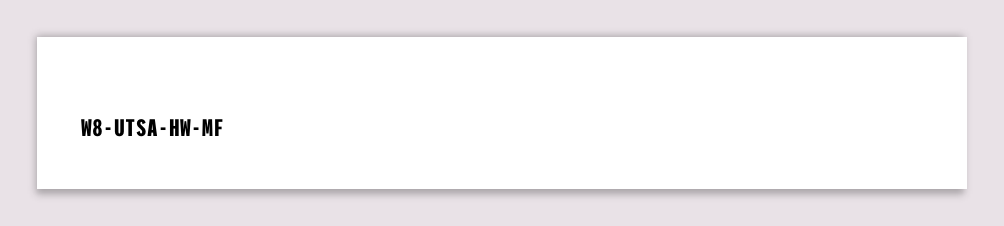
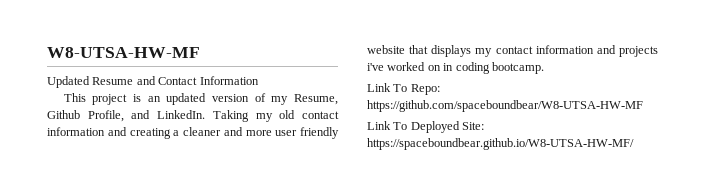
+ Updated Resume and Contact Information
+ This project is an updated version of my Resume, Github Profile, and LinkedIn. Taking my old contact information and creating a cleaner and more user friendly website that displays my contact information and projects i've worked on in coding bootcamp.
+ Link To Repo: https://github.com/spaceboundbear/W8-UTSA-HW-MF
+ Link To Deployed Site: https://spaceboundbear.github.io/W8-UTSA-HW-MF/

